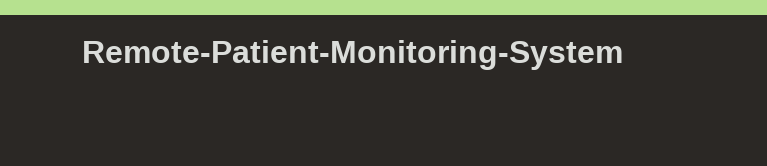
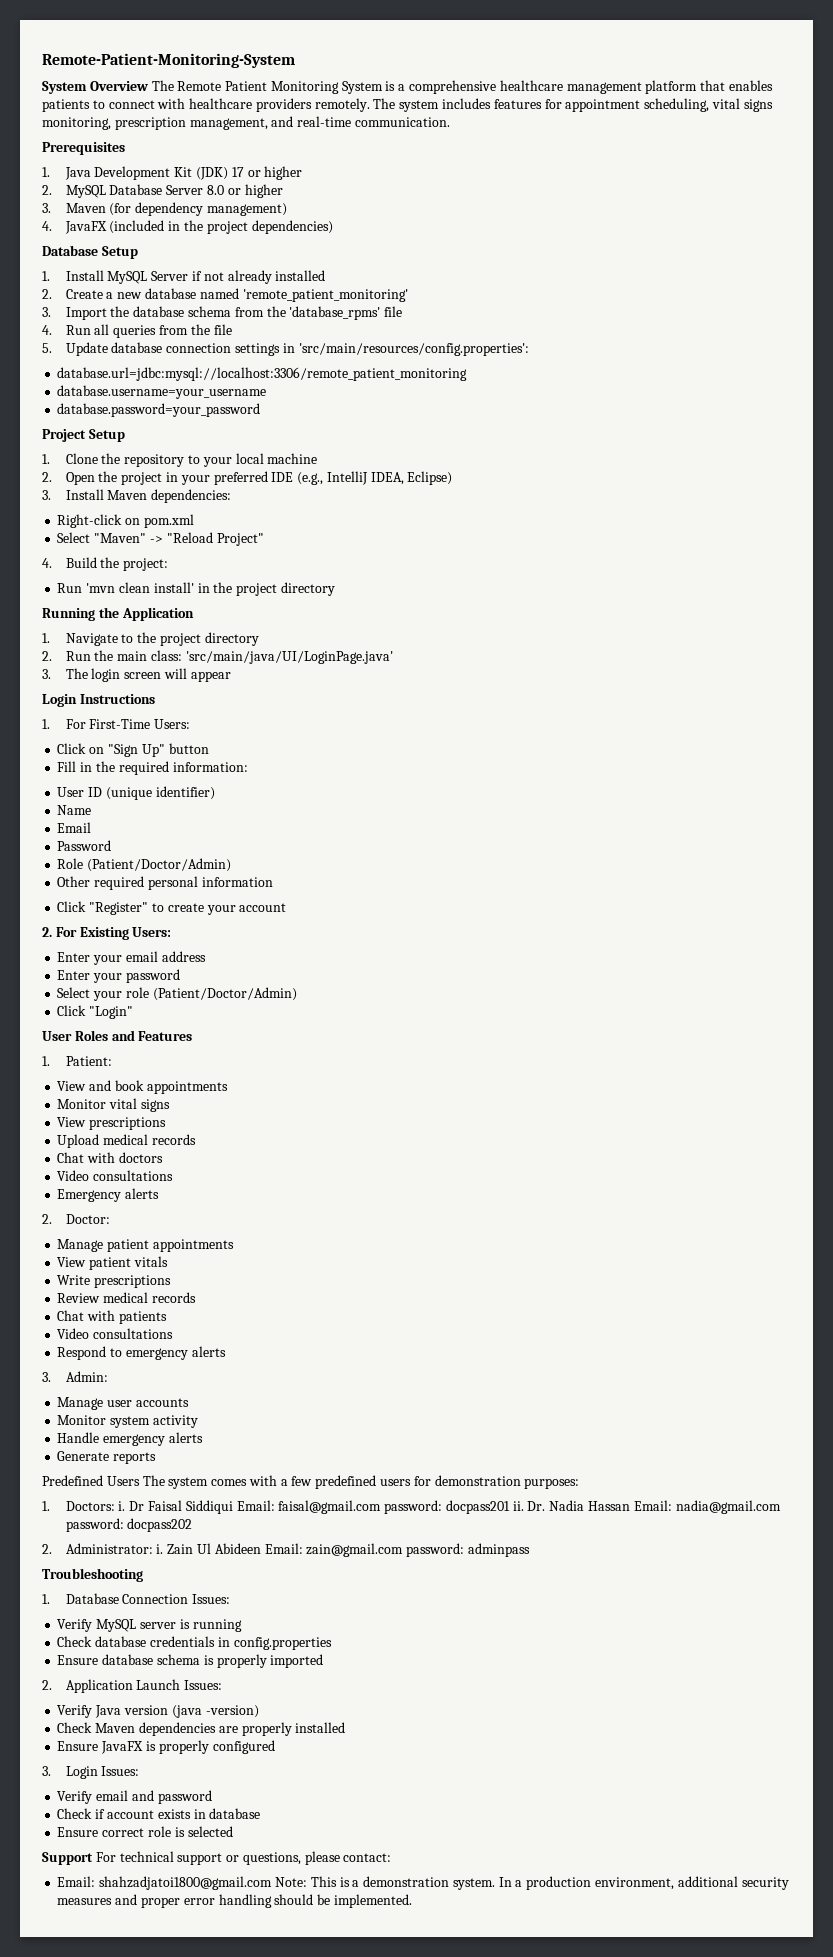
+ System Overview The Remote Patient Monitoring System is a comprehensive healthcare management platform that enables patients to connect with healthcare providers remotely. The system includes features for appointment scheduling, vital signs monitoring, prescription management, and real-time communication.
+ Prerequisites
+ 1. Java Development Kit (JDK) 17 or higher
+ 2. MySQL Database Server 8.0 or higher
+ 3. Maven (for dependency management)
+ 4. JavaFX (included in the project dependencies)
+ Database Setup
+ 1. Install MySQL Server if not already installed
+ 2. Create a new database named 'remote_patient_monitoring'
+ 3. Import the database schema from the 'database_rpms' file
+ 4. Run all queries from the file
+ 5. Update database connection settings in 'src/main/resources/config.properties':
+ database.url=jdbc:mysql://localhost:3306/remote_patient_monitoring
+ database.username=your_username
+ database.password=your_password
+ Project Setup
+ 1. Clone the repository to your local machine
+ 2. Open the project in your preferred IDE (e.g., IntelliJ IDEA, Eclipse)
+ 3. Install Maven dependencies:
+ Right-click on pom.xml
+ Select "Maven" -> "Reload Project"
+ 4. Build the project:
+ Run 'mvn clean install' in the project directory
+ Running the Application
+ 1. Navigate to the project directory
+ 2. Run the main class: 'src/main/java/UI/LoginPage.java'
+ 3. The login screen will appear
+ Login Instructions
+ 1. For First-Time Users:
+ Click on "Sign Up" button
+ Fill in the required information:
+ User ID (unique identifier)
+ Name
+ Email
+ Password
+ Role (Patient/Doctor/Admin)
+ Other required personal information
+ Click "Register" to create your account
+ 2. For Existing Users:
+ Enter your email address
+ Enter your password
+ Select your role (Patient/Doctor/Admin)
+ Click "Login"
+ User Roles and Features
+ 1. Patient:
+ View and book appointments
+ Monitor vital signs
+ View prescriptions
+ Upload medical records
+ Chat with doctors
+ Video consultations
+ Emergency alerts
+ 2. Doctor:
+ Manage patient appointments
+ View patient vitals
+ Write prescriptions
+ Review medical records
+ Chat with patients
+ Video consultations
+ Respond to emergency alerts
+ 3. Admin:
+ Manage user accounts
+ Monitor system activity
+ Handle emergency alerts
+ Generate reports
+ Predefined Users The system comes with a few predefined users for demonstration purposes:
+ 1. Doctors: i. Dr Faisal Siddiqui Email: faisal@gmail.com password: docpass201 ii. Dr. Nadia Hassan Email: nadia@gmail.com password: docpass202
+ 2. Administrator: i. Zain Ul Abideen Email: zain@gmail.com password: adminpass
+ Troubleshooting
+ 1. Database Connection Issues:
+ Verify MySQL server is running
+ Check database credentials in config.properties
+ Ensure database schema is properly imported
+ 2. Application Launch Issues:
+ Verify Java version (java -version)
+ Check Maven dependencies are properly installed
+ Ensure JavaFX is properly configured
+ 3. Login Issues:
+ Verify email and password
+ Check if account exists in database
+ Ensure correct role is selected
+ Support For technical support or questions, please contact:
+ Email: shahzadjatoi1800@gmail.com Note: This is a demonstration system. In a production environment, additional security measures and proper error handling should be implemented.

